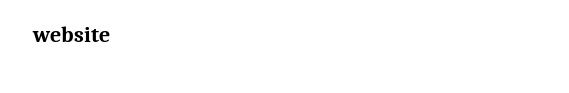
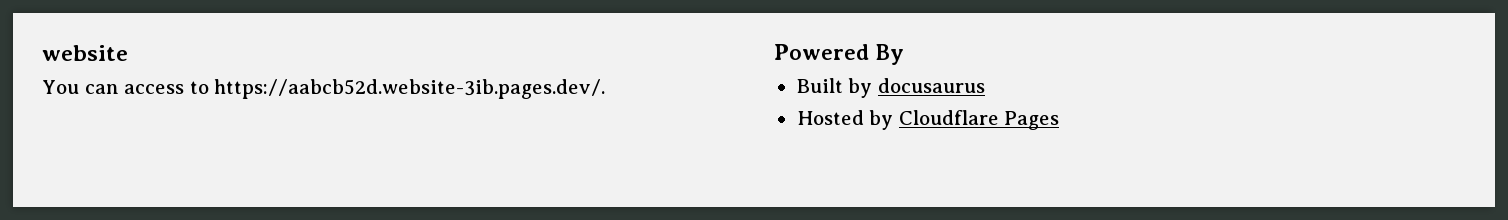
+ You can access to https://aabcb52d.website-3ib.pages.dev/.
+ Powered By
+ Built by docusaurus
+ Hosted by Cloudflare Pages

